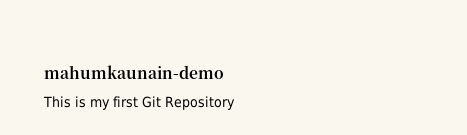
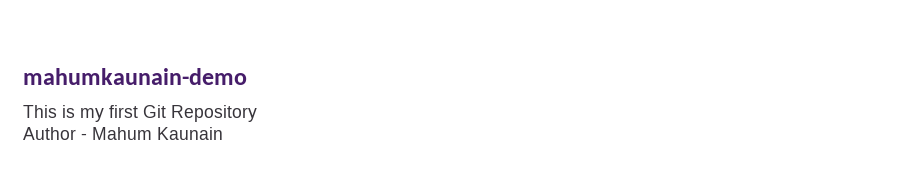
+ Author - Mahum Kaunain

